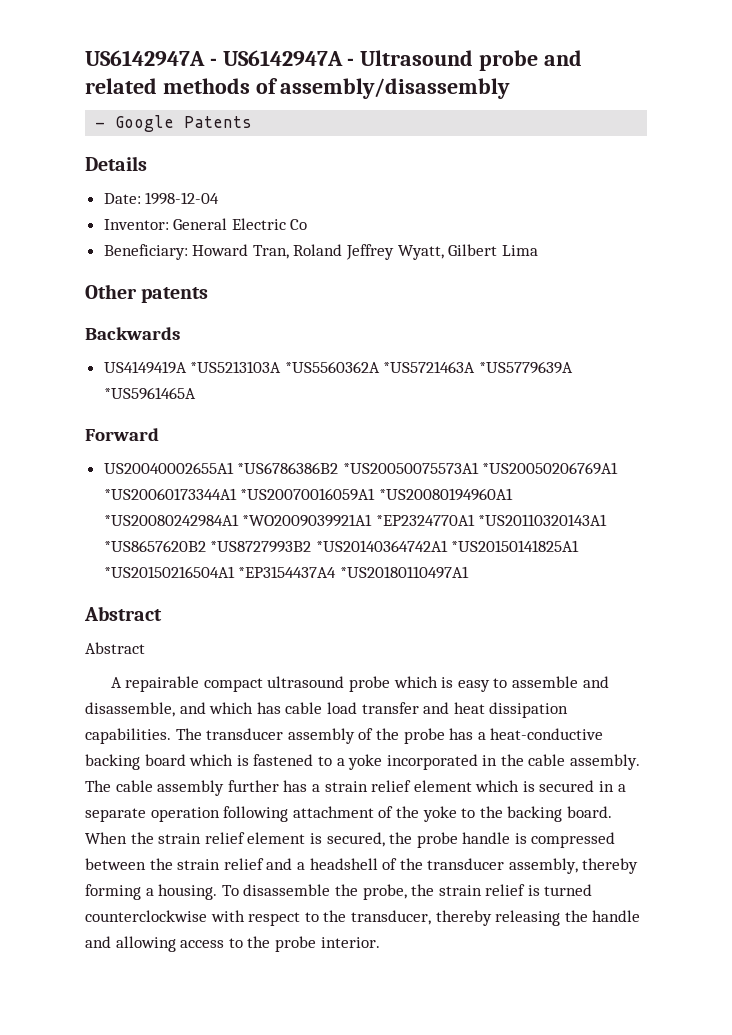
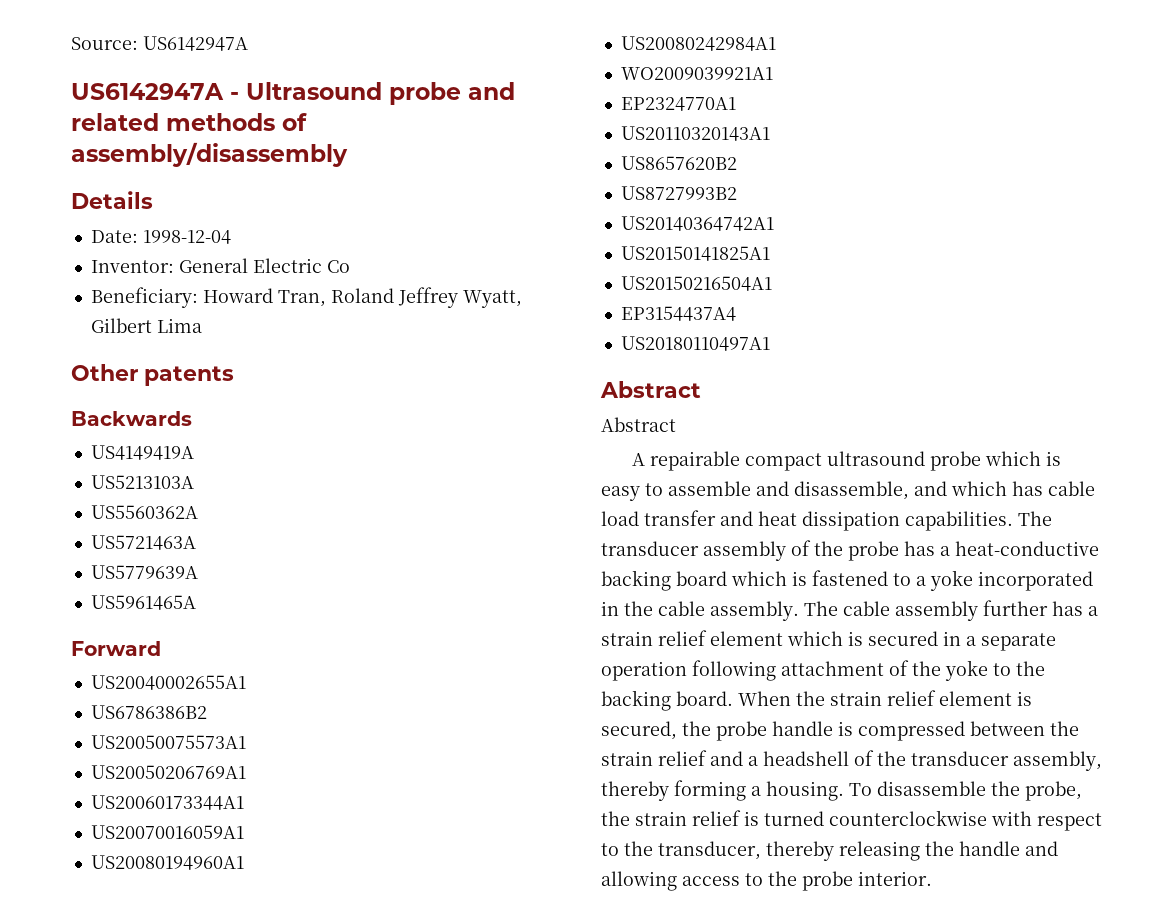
- US6142947A - US6142947A - Ultrasound probe and related methods of assembly/disassembly
+ Source: US6142947A
+ US6142947A - Ultrasound probe and related methods of assembly/disassembly
- - Google Patents
- US4149419A *US5213103A *US5560362A *US5721463A *US5779639A *US5961465A
+ US4149419A
+ US5213103A
+ US5560362A
+ US5721463A
+ US5779639A
+ US5961465A
  Forward
- US20040002655A1 *US6786386B2 *US20050075573A1 *US20050206769A1 *US20060173344A1 *US20070016059A1 *US20080194960A1 *US20080242984A1 *WO2009039921A1 *EP2324770A1 *US20110320143A1 *US8657620B2 *US8727993B2 *US20140364742A1 *US20150141825A1 *US20150216504A1 *EP3154437A4 *US20180110497A1
+ US20040002655A1
+ US6786386B2
+ US20050075573A1
+ US20050206769A1
+ US20060173344A1
+ US20070016059A1
+ US20080194960A1
+ US20080242984A1
+ WO2009039921A1
+ EP2324770A1
+ US20110320143A1
+ US8657620B2
+ US8727993B2
+ US20140364742A1
+ US20150141825A1
+ US20150216504A1
+ EP3154437A4
+ US20180110497A1

